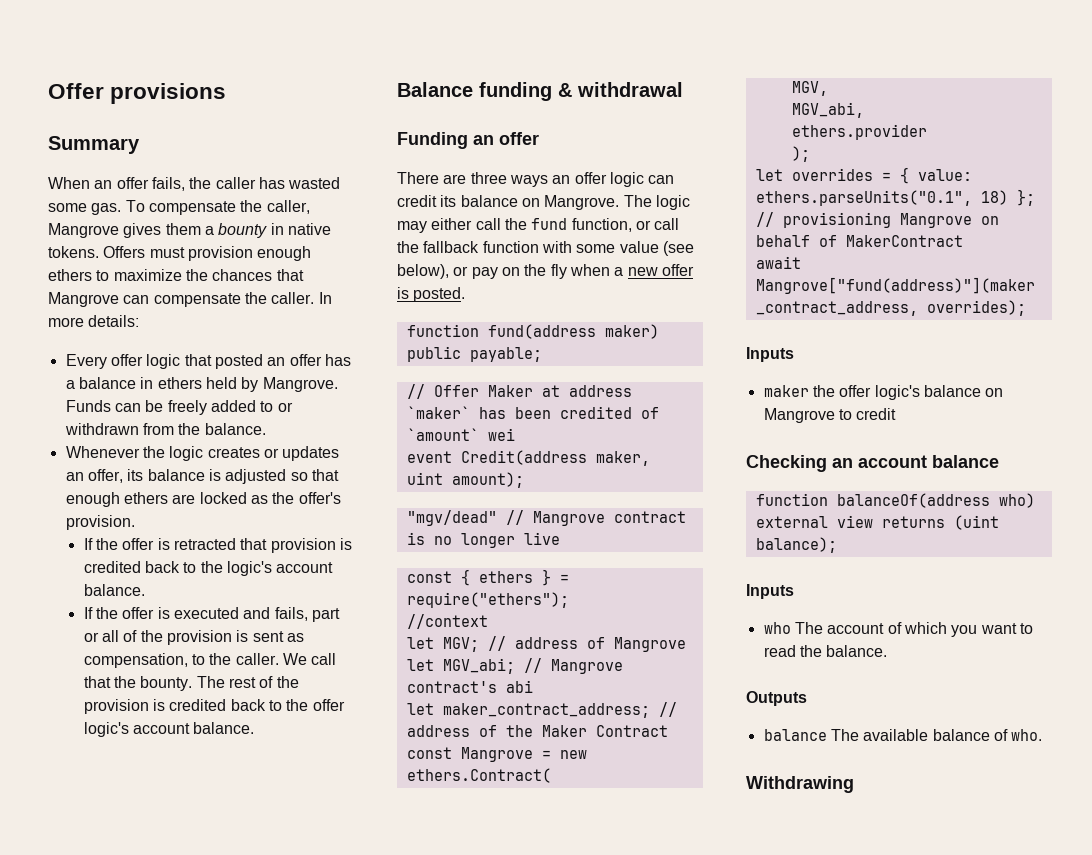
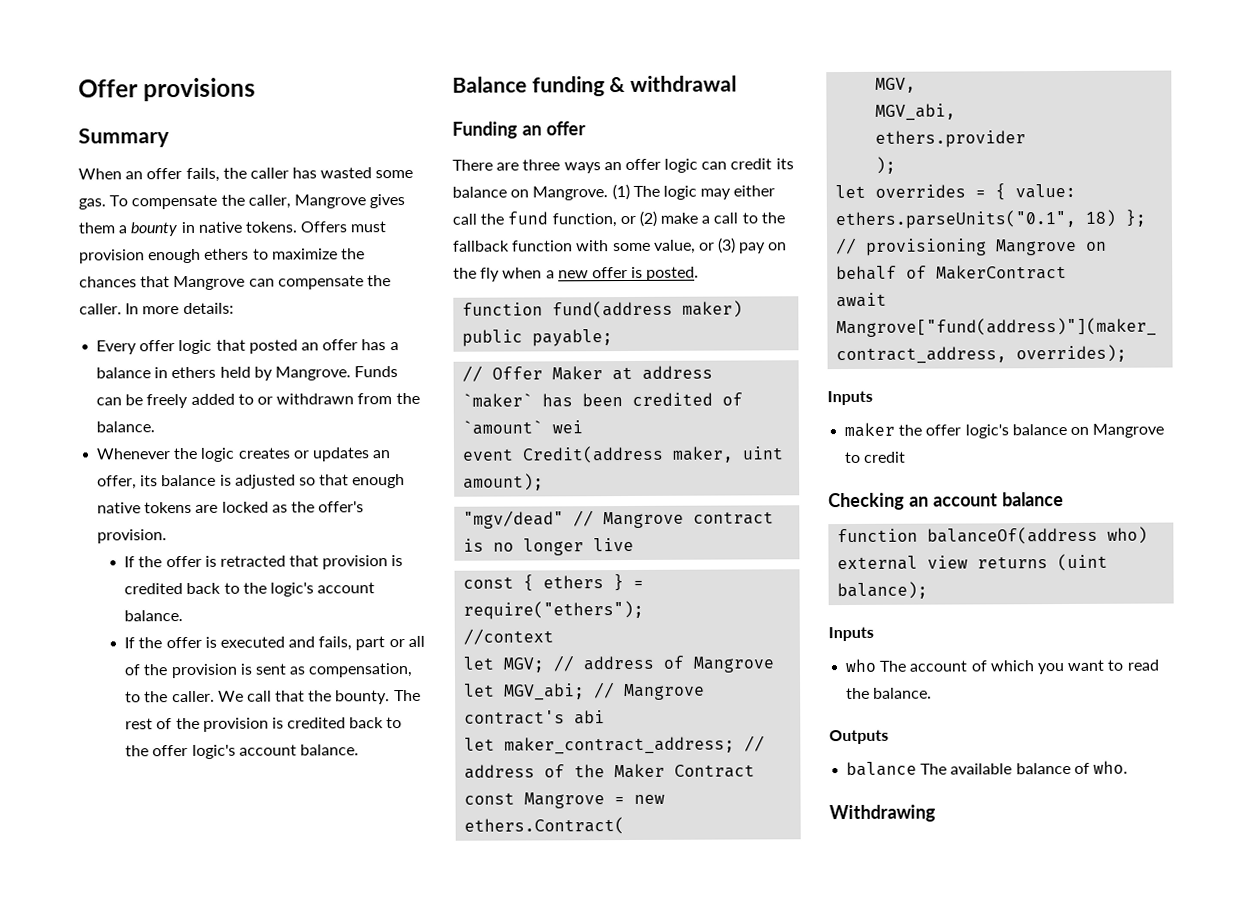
- Whenever the logic creates or updates an offer, its balance is adjusted so that enough ethers are locked as the offer's provision.
+ Whenever the logic creates or updates an offer, its balance is adjusted so that enough native tokens are locked as the offer's provision.
- The logic may either call the fund function, or call the fallback function with some value (see below), or pay on the fly when a new offer is posted.
+ (1) The logic may either call the fund function, or (2) make a call to the fallback function with some value, or (3) pay on the fly when a new offer is posted.

